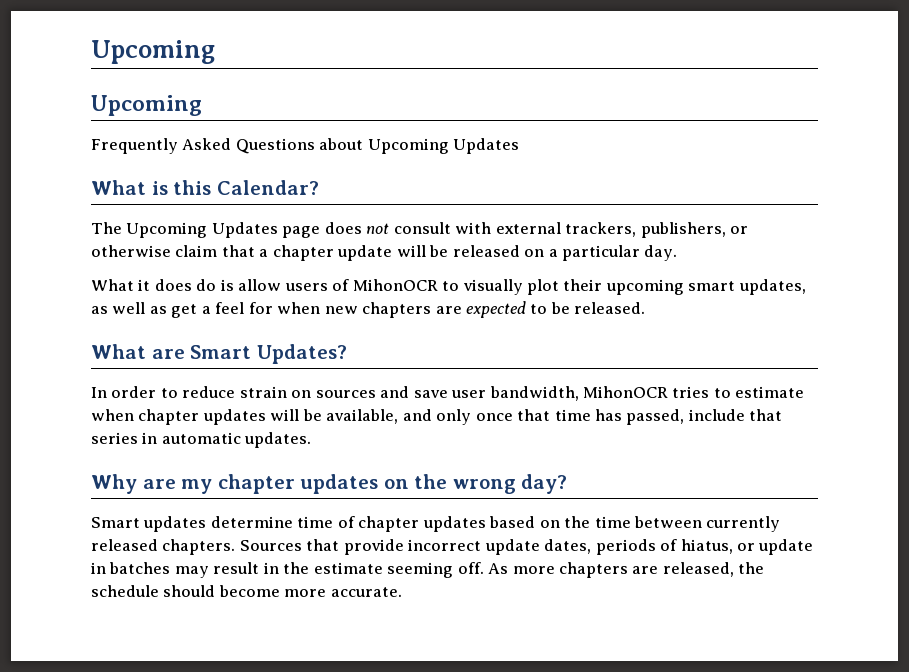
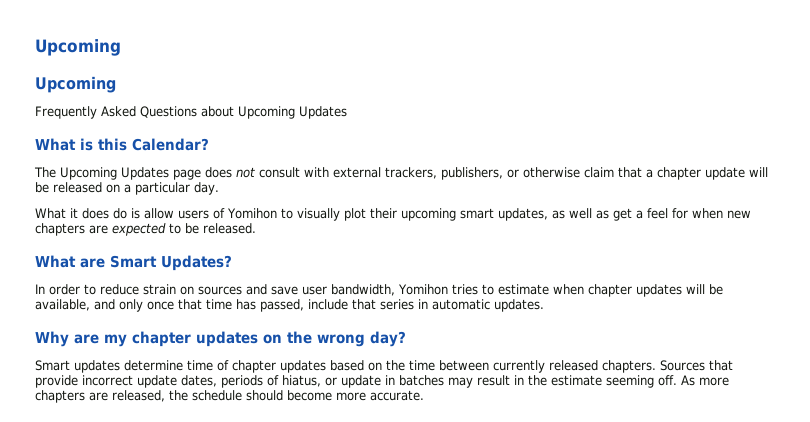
- What it does do is allow users of MihonOCR to visually plot their upcoming smart updates, as well as get a feel for when new chapters are expected to be released.
+ What it does do is allow users of Yomihon to visually plot their upcoming smart updates, as well as get a feel for when new chapters are expected to be released.
- In order to reduce strain on sources and save user bandwidth, MihonOCR tries to estimate when chapter updates will be available, and only once that time has passed, include that series in automatic updates.
+ In order to reduce strain on sources and save user bandwidth, Yomihon tries to estimate when chapter updates will be available, and only once that time has passed, include that series in automatic updates.

